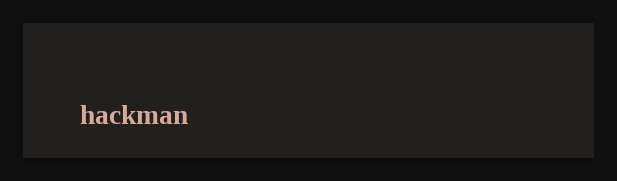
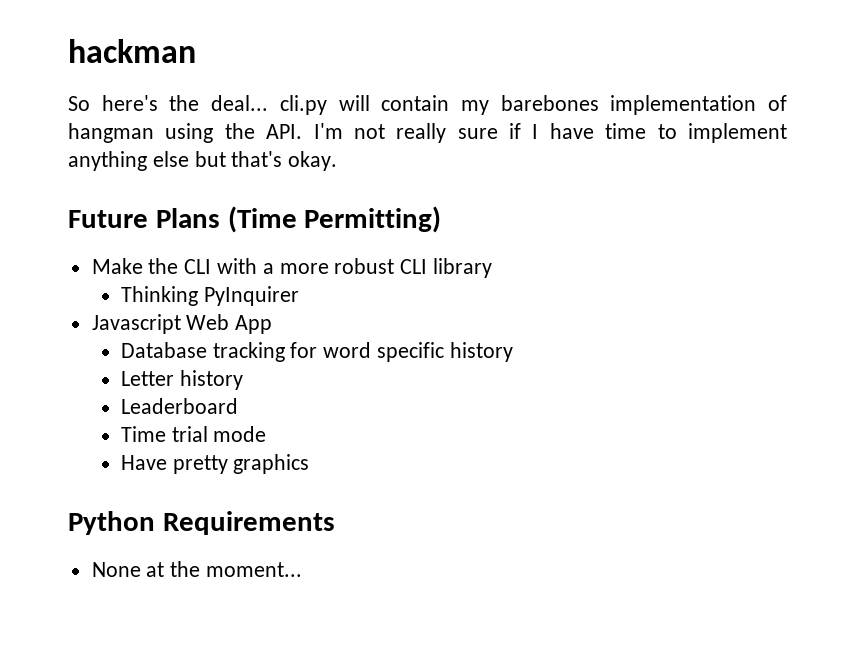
+ So here's the deal... cli.py will contain my barebones implementation of hangman using the API. I'm not really sure if I have time to implement anything else but that's okay.
+ Future Plans (Time Permitting)
+ Make the CLI with a more robust CLI library
+ Thinking PyInquirer
+ Javascript Web App
+ Database tracking for word specific history
+ Letter history
+ Leaderboard
+ Time trial mode
+ Have pretty graphics
+ Python Requirements
+ None at the moment...

